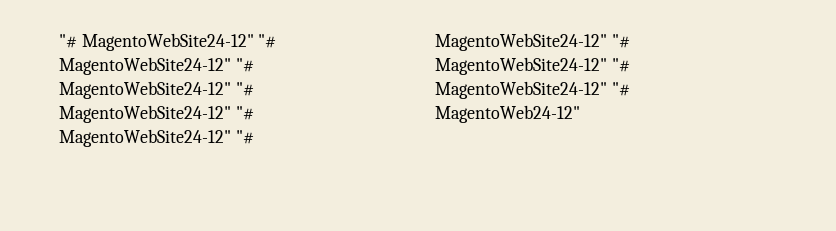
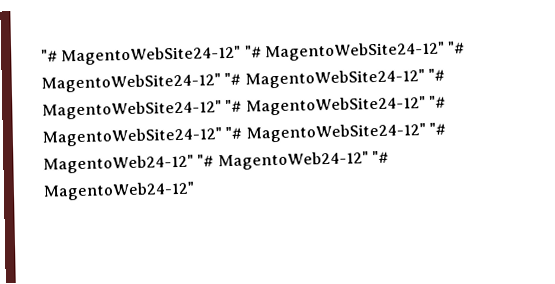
- "# MagentoWebSite24-12" "# MagentoWebSite24-12" "# MagentoWebSite24-12" "# MagentoWebSite24-12" "# MagentoWebSite24-12" "# MagentoWebSite24-12" "# MagentoWebSite24-12" "# MagentoWebSite24-12" "# MagentoWeb24-12"
+ "# MagentoWebSite24-12" "# MagentoWebSite24-12" "# MagentoWebSite24-12" "# MagentoWebSite24-12" "# MagentoWebSite24-12" "# MagentoWebSite24-12" "# MagentoWebSite24-12" "# MagentoWebSite24-12" "# MagentoWeb24-12" "# MagentoWeb24-12" "# MagentoWeb24-12"

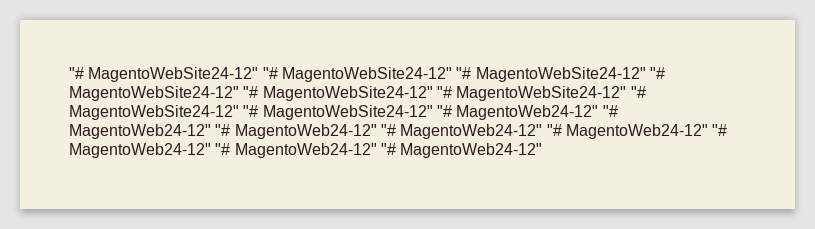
- "# MagentoWebSite24-12" "# MagentoWebSite24-12" "# MagentoWebSite24-12" "# MagentoWebSite24-12" "# MagentoWebSite24-12" "# MagentoWebSite24-12" "# MagentoWebSite24-12" "# MagentoWebSite24-12" "# MagentoWeb24-12" "# MagentoWeb24-12" "# MagentoWeb24-12"
+ "# MagentoWebSite24-12" "# MagentoWebSite24-12" "# MagentoWebSite24-12" "# MagentoWebSite24-12" "# MagentoWebSite24-12" "# MagentoWebSite24-12" "# MagentoWebSite24-12" "# MagentoWebSite24-12" "# MagentoWeb24-12" "# MagentoWeb24-12" "# MagentoWeb24-12" "# MagentoWeb24-12" "# MagentoWeb24-12" "# MagentoWeb24-12" "# MagentoWeb24-12" "# MagentoWeb24-12"

